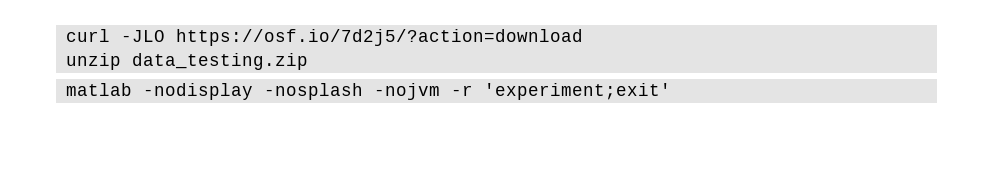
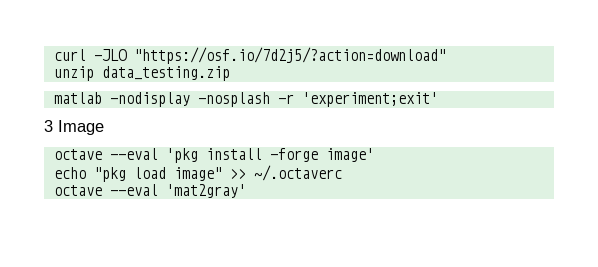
- curl -JLO https://osf.io/7d2j5/?action=download
+ curl -JLO "https://osf.io/7d2j5/?action=download"
- matlab -nodisplay -nosplash -nojvm -r 'experiment;exit'
+ matlab -nodisplay -nosplash -r 'experiment;exit'
+ 3 Image
+ octave --eval 'pkg install -forge image'
+ echo "pkg load image" >> ~/.octaverc
+ octave --eval 'mat2gray'

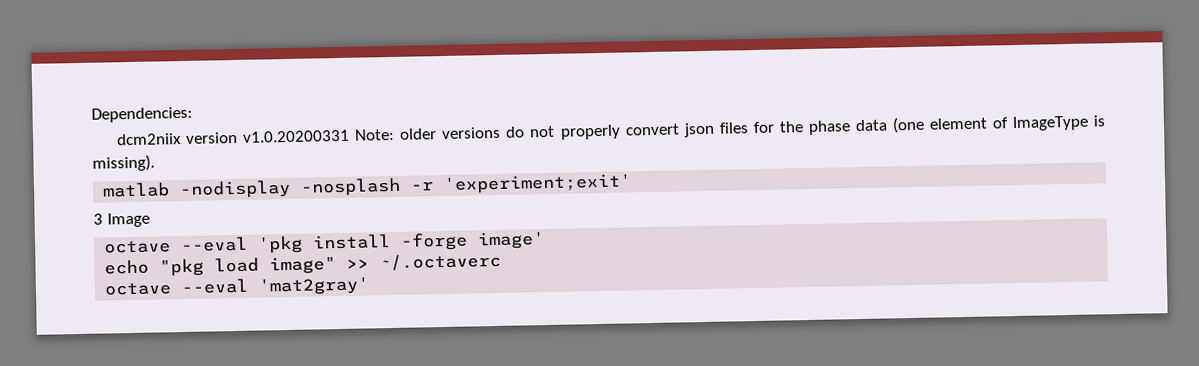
- curl -JLO "https://osf.io/7d2j5/?action=download"
- unzip data_testing.zip
+ Dependencies:
+ dcm2niix version v1.0.20200331 Note: older versions do not properly convert json files for the phase data (one element of ImageType is missing).

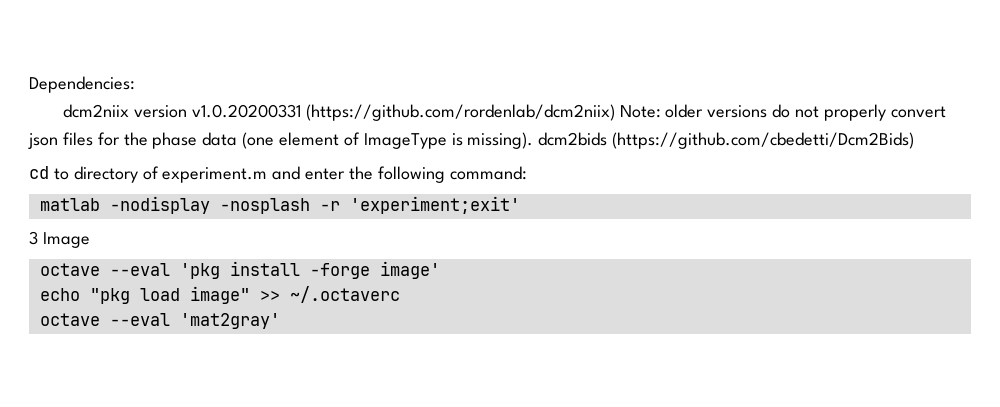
- dcm2niix version v1.0.20200331 Note: older versions do not properly convert json files for the phase data (one element of ImageType is missing).
+ dcm2niix version v1.0.20200331 (https://github.com/rordenlab/dcm2niix) Note: older versions do not properly convert json files for the phase data (one element of ImageType is missing). dcm2bids (https://github.com/cbedetti/Dcm2Bids)
+ cd to directory of experiment.m and enter the following command:

